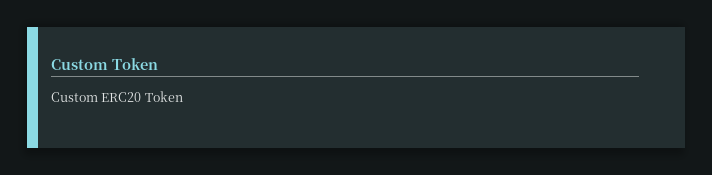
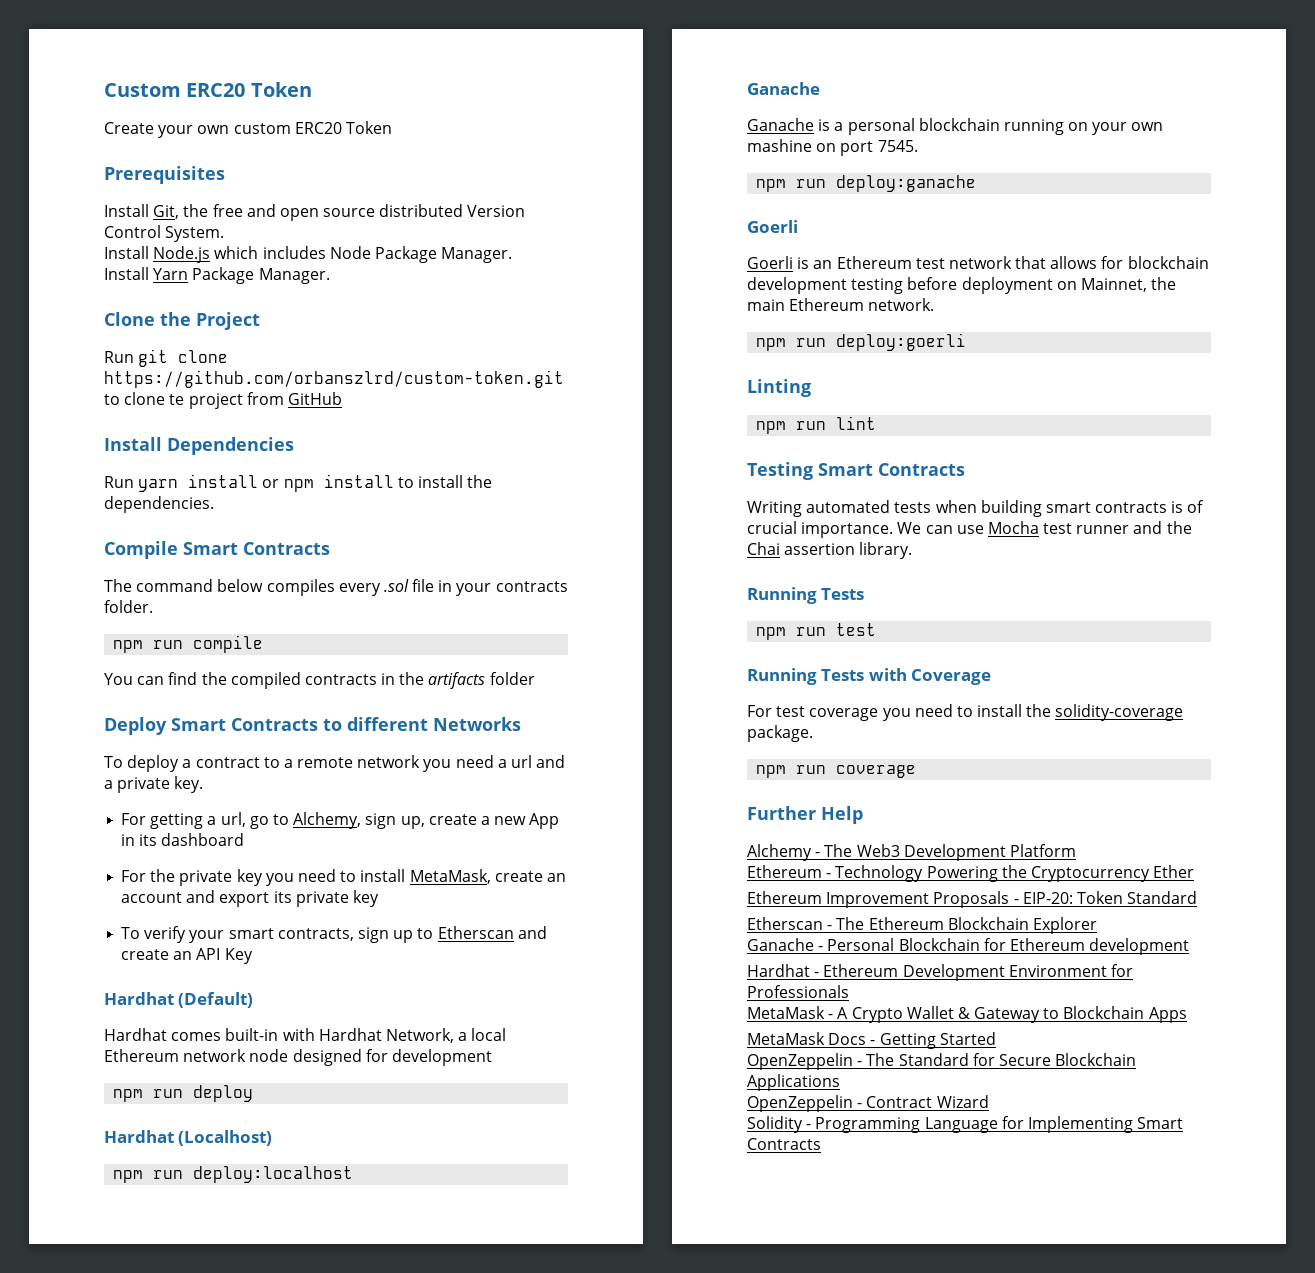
- Custom Token
  Custom ERC20 Token
+ Create your own custom ERC20 Token
+ Prerequisites
+ Install Git, the free and open source distributed Version Control System.
+ Install Node.js which includes Node Package Manager.
+ Install Yarn Package Manager.
+ Clone the Project
+ Run git clone https://github.com/orbanszlrd/custom-token.git to clone te project from GitHub
+ Install Dependencies
+ Run yarn install or npm install to install the dependencies.
+ Compile Smart Contracts
+ The command below compiles every .sol file in your contracts folder.
+ npm run compile
+ You can find the compiled contracts in the artifacts folder
+ Deploy Smart Contracts to different Networks
+ To deploy a contract to a remote network you need a url and a private key.
+ For getting a url, go to Alchemy, sign up, create a new App in its dashboard
+ For the private key you need to install MetaMask, create an account and export its private key
+ To verify your smart contracts, sign up to Etherscan and create an API Key
+ Hardhat (Default)
+ Hardhat comes built-in with Hardhat Network, a local Ethereum network node designed for development
+ npm run deploy
+ Hardhat (Localhost)
+ npm run deploy:localhost
+ Ganache
+ Ganache is a personal blockchain running on your own mashine on port 7545.
+ npm run deploy:ganache
+ Goerli
+ Goerli is an Ethereum test network that allows for blockchain development testing before deployment on Mainnet, the main Ethereum network.
+ npm run deploy:goerli
+ Linting
+ npm run lint
+ Testing Smart Contracts
+ Writing automated tests when building smart contracts is of crucial importance. We can use Mocha test runner and the Chai assertion library.
+ Running Tests
+ npm run test
+ Running Tests with Coverage
+ For test coverage you need to install the solidity-coverage package.
+ npm run coverage
+ Further Help
+ Alchemy - The Web3 Development Platform
+ Ethereum - Technology Powering the Cryptocurrency Ether
+ Ethereum Improvement Proposals - EIP-20: Token Standard
+ Etherscan - The Ethereum Blockchain Explorer
+ Ganache - Personal Blockchain for Ethereum development
+ Hardhat - Ethereum Development Environment for Professionals
+ MetaMask - A Crypto Wallet & Gateway to Blockchain Apps
+ MetaMask Docs - Getting Started
+ OpenZeppelin - The Standard for Secure Blockchain Applications
+ OpenZeppelin - Contract Wizard
+ Solidity - Programming Language for Implementing Smart Contracts

